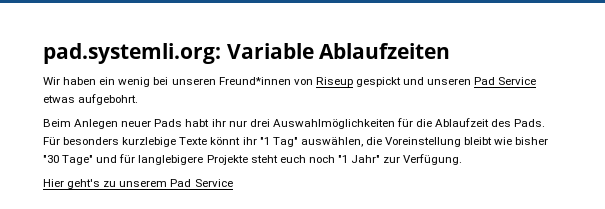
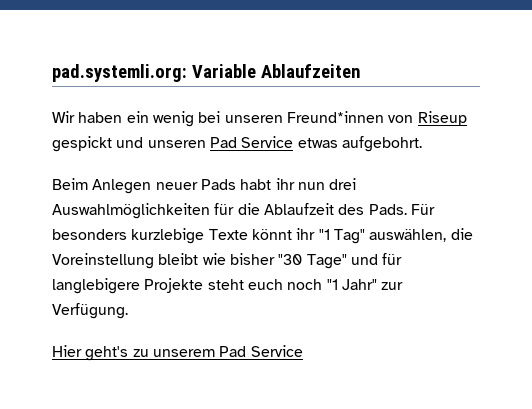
- Beim Anlegen neuer Pads habt ihr nur drei Auswahlmöglichkeiten für die Ablaufzeit des Pads.
+ Beim Anlegen neuer Pads habt ihr nun drei Auswahlmöglichkeiten für die Ablaufzeit des Pads.

